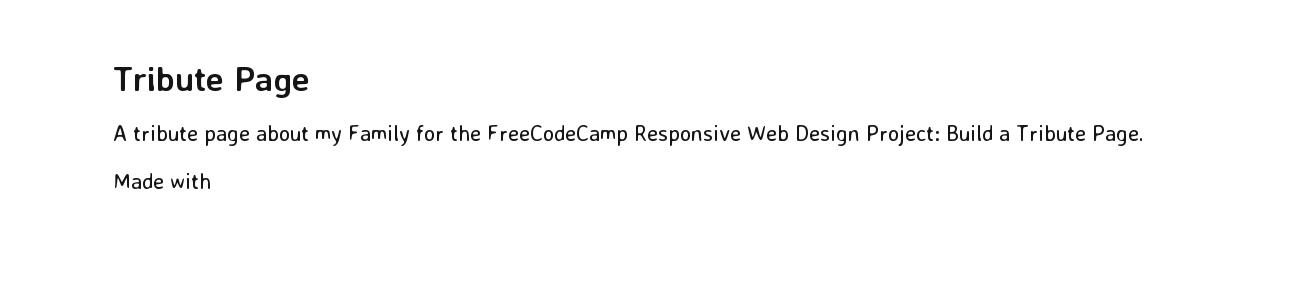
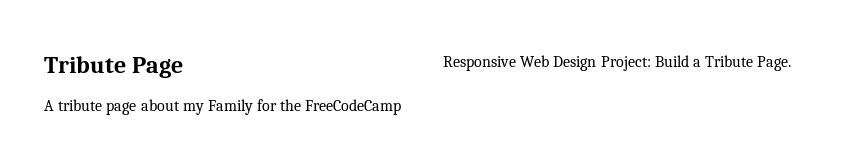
- Made with

